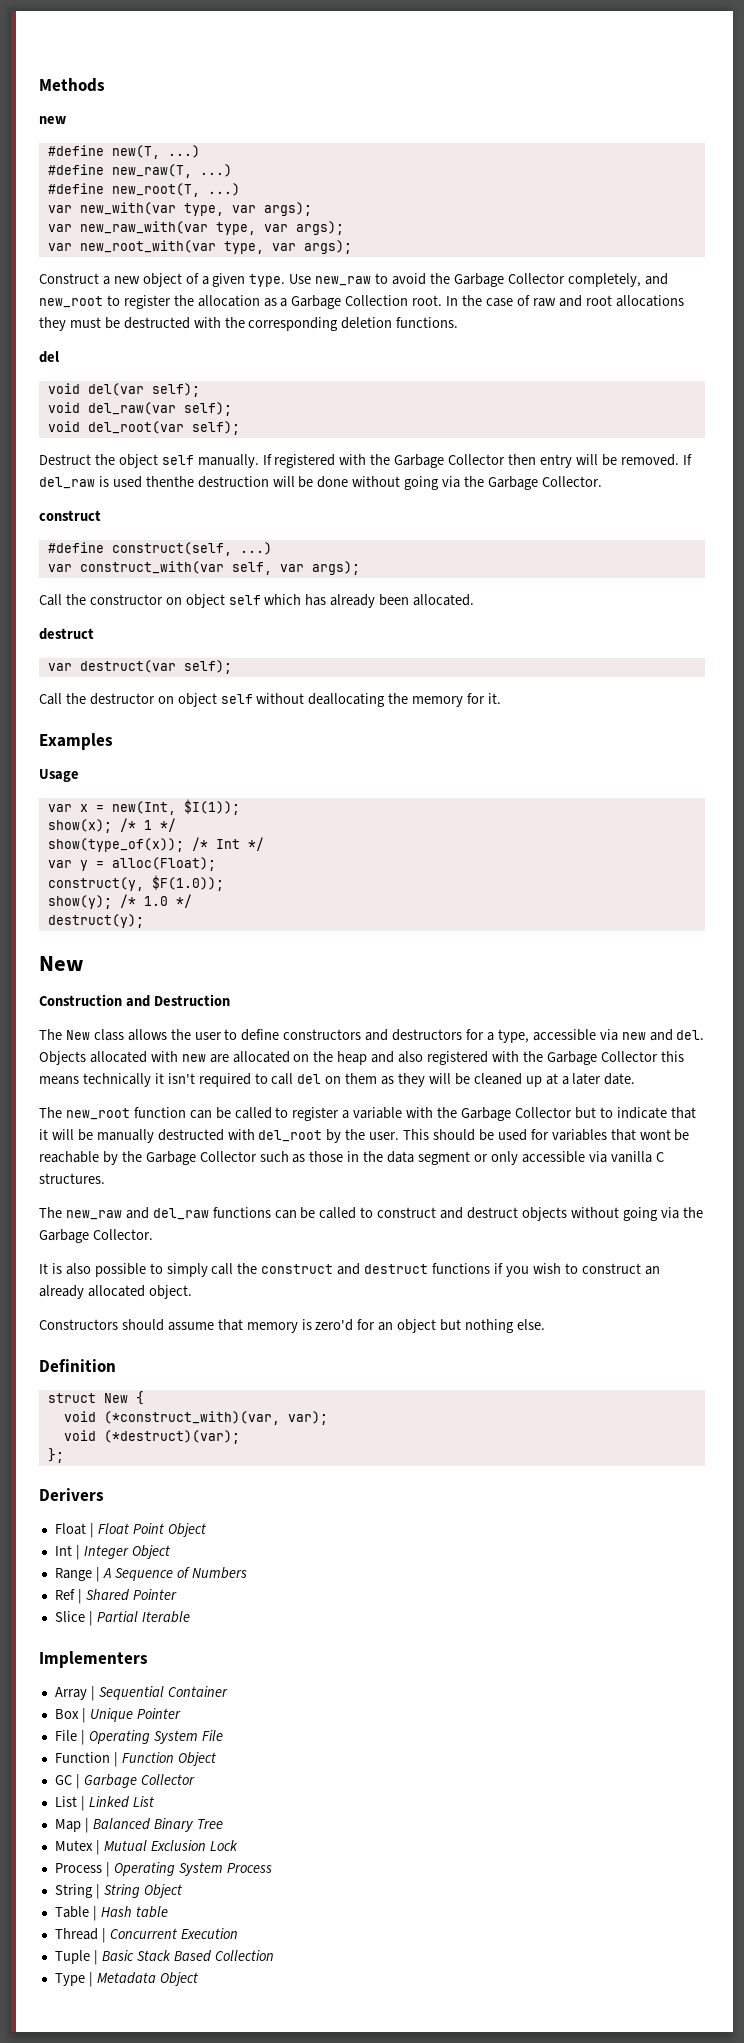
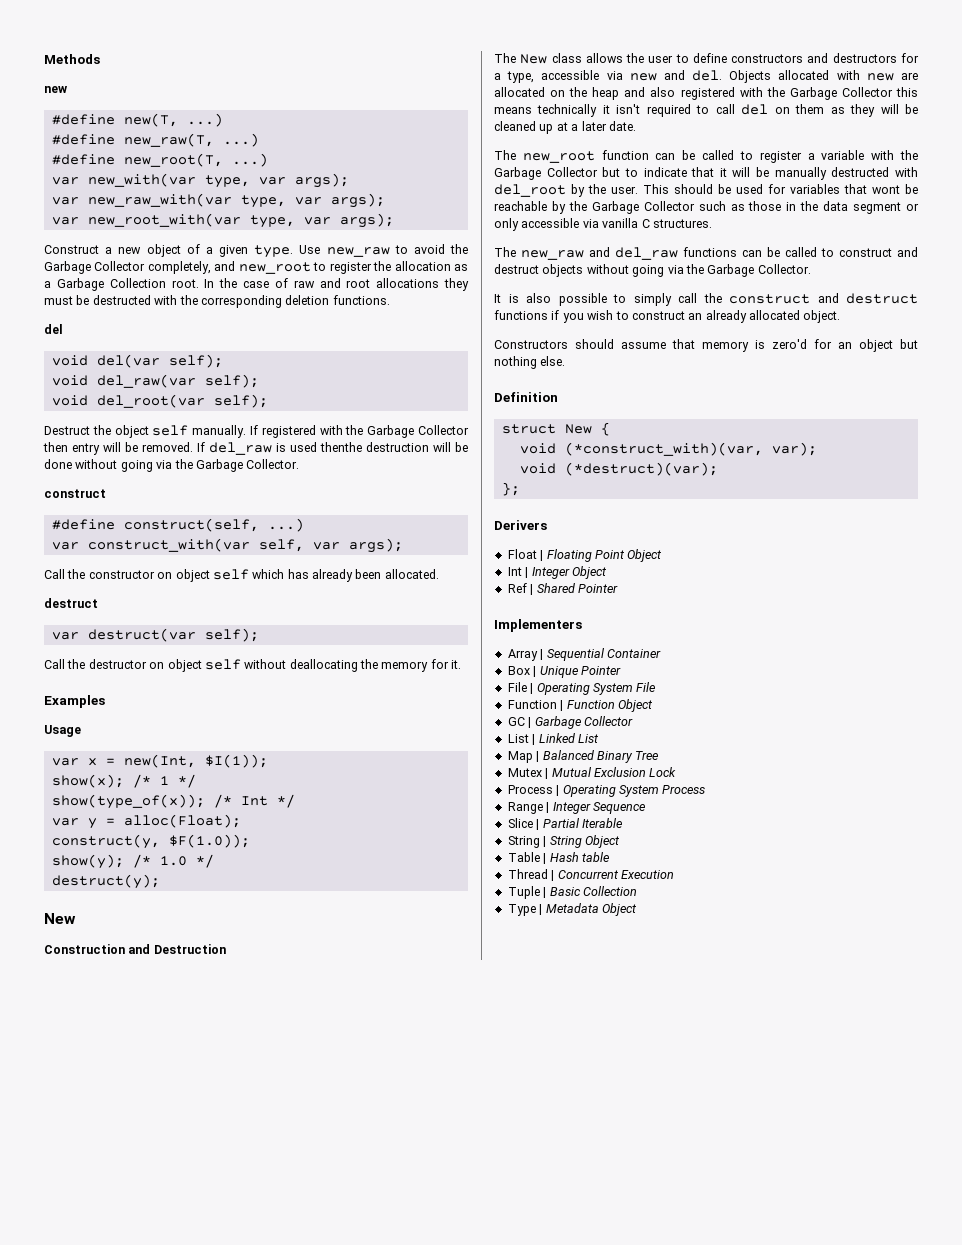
- Float | Float Point Object
+ Float | Floating Point Object
- Range | A Sequence of Numbers
- Slice | Partial Iterable
+ Range | Integer Sequence
+ Slice | Partial Iterable
- Tuple | Basic Stack Based Collection
+ Tuple | Basic Collection

